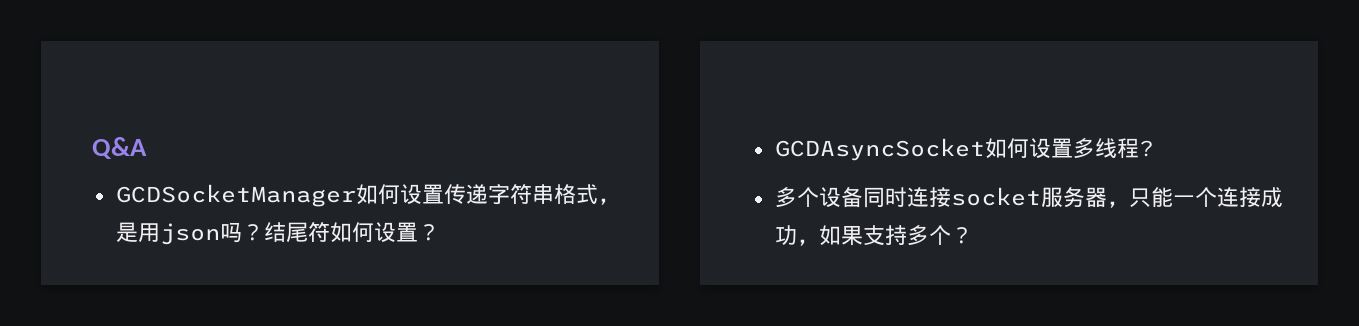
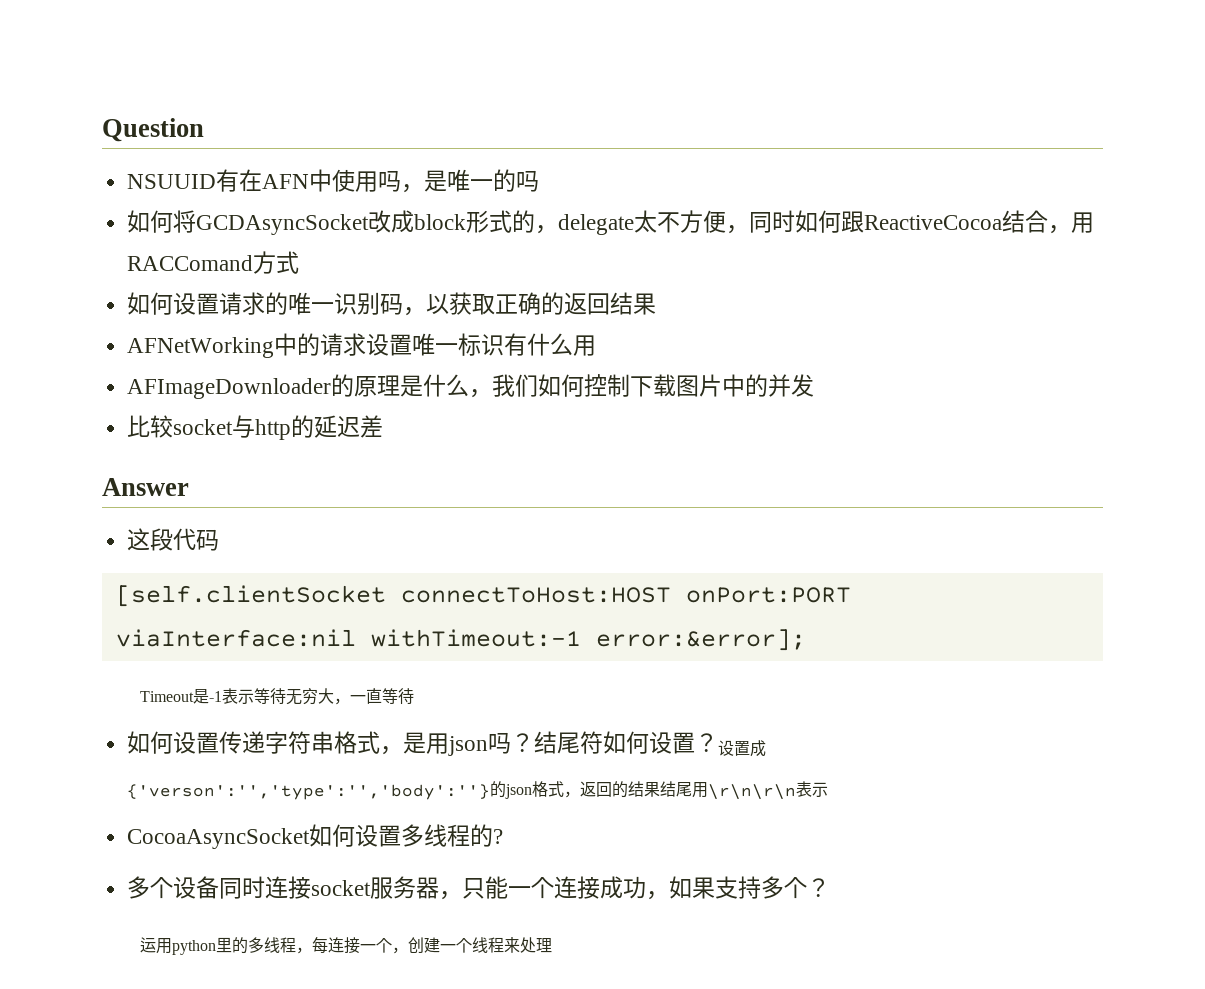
- Q&A
- GCDSocketManager如何设置传递字符串格式，是用json吗？
+ Question
+ NSUUID有在AFN中使用吗，是唯一的吗
+ 如何将GCDAsyncSocket改成block形式的，delegate太不方便，同时如何跟ReactiveCocoa结合，用RACComand方式
+ 如何设置请求的唯一识别码，以获取正确的返回结果
+ AFNetWorking中的请求设置唯一标识有什么用
+ AFImageDownloader的原理是什么，我们如何控制下载图片中的并发
+ 比较socket与http的延迟差
+ Answer
+ 这段代码
+ [self.clientSocket connectToHost:HOST onPort:PORT viaInterface:nil withTimeout:-1 error:&error];
+ Timeout是-1表示等待无穷大，一直等待
+ 如何设置传递字符串格式，是用json吗？
- 结尾符如何设置？
- GCDAsyncSocket如何设置多线程?
+ 结尾符如何设置？设置成{'verson':'','type':'','body':''}的json格式，返回的结果结尾用\r\n\r\n表示
+ CocoaAsyncSocket如何设置多线程的?
+ 运用python里的多线程，每连接一个，创建一个线程来处理

